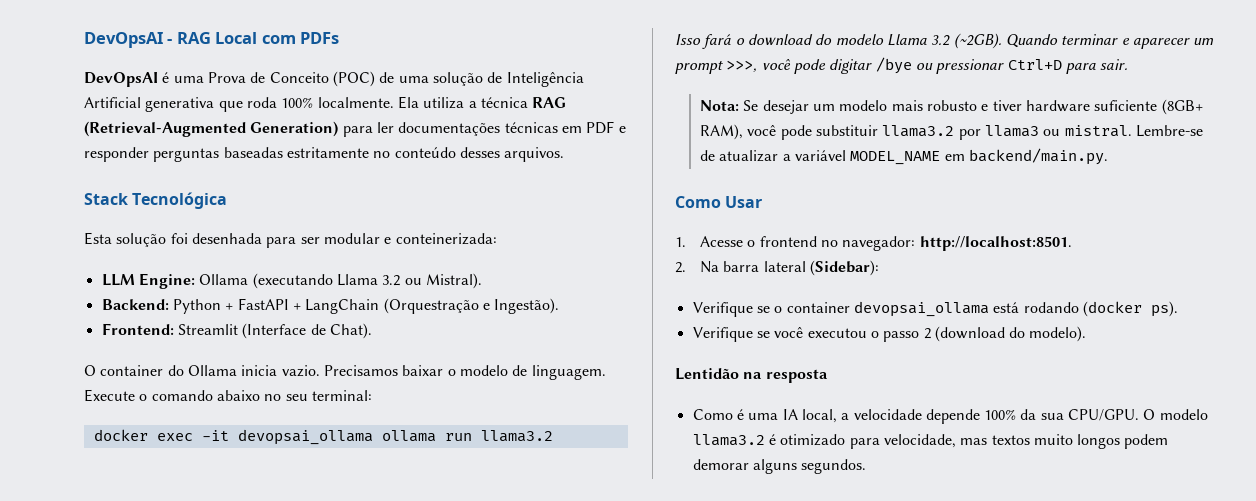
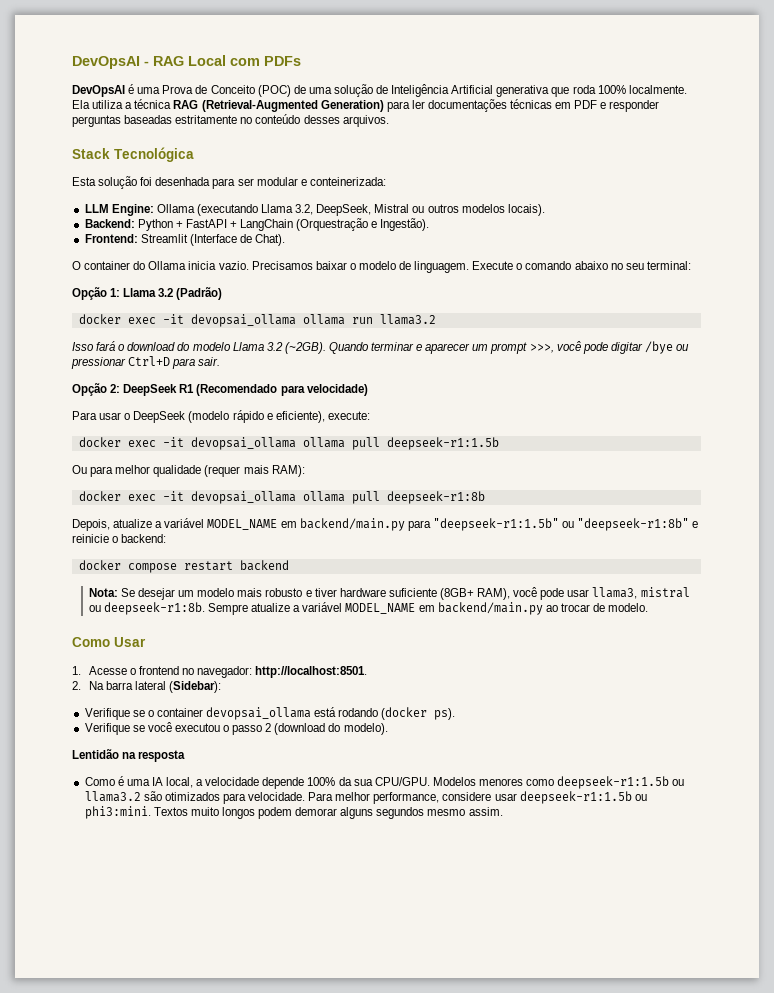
- LLM Engine: Ollama (executando Llama 3.2 ou Mistral).
+ LLM Engine: Ollama (executando Llama 3.2, DeepSeek, Mistral ou outros modelos locais).
+ Opção 1: Llama 3.2 (Padrão)
+ Opção 2: DeepSeek R1 (Recomendado para velocidade)
+ Para usar o DeepSeek (modelo rápido e eficiente), execute:
+ docker exec -it devopsai_ollama ollama pull deepseek-r1:1.5b
+ Ou para melhor qualidade (requer mais RAM):
+ docker exec -it devopsai_ollama ollama pull deepseek-r1:8b
+ Depois, atualize a variável MODEL_NAME em backend/main.py para "deepseek-r1:1.5b" ou "deepseek-r1:8b" e reinicie o backend:
+ docker compose restart backend
- Nota: Se desejar um modelo mais robusto e tiver hardware suficiente (8GB+ RAM), você pode substituir llama3.2 por llama3 ou mistral. Lembre-se de atualizar a variável MODEL_NAME em backend/main.py.
+ Nota: Se desejar um modelo mais robusto e tiver hardware suficiente (8GB+ RAM), você pode usar llama3, mistral ou deepseek-r1:8b. Sempre atualize a variável MODEL_NAME em backend/main.py ao trocar de modelo.
- O modelo llama3.2 é otimizado para velocidade, mas textos muito longos podem demorar alguns segundos.
+ Modelos menores como deepseek-r1:1.5b ou llama3.2 são otimizados para velocidade. Para melhor performance, considere usar deepseek-r1:1.5b ou phi3:mini. Textos muito longos podem demorar alguns segundos mesmo assim.

